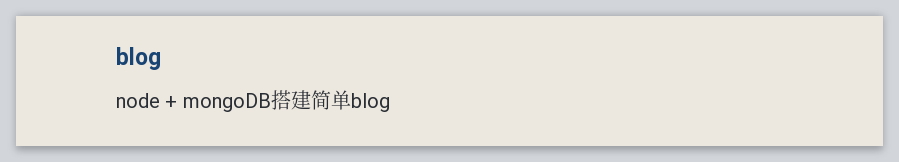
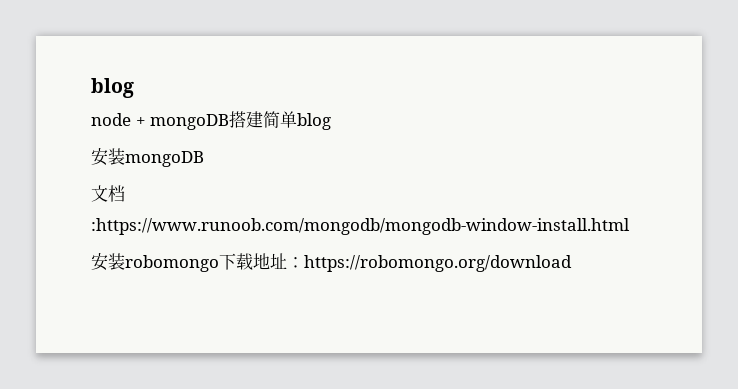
+ 安装mongoDB
+ 文档:https://www.runoob.com/mongodb/mongodb-window-install.html
+ 安装robomongo下载地址：https://robomongo.org/download

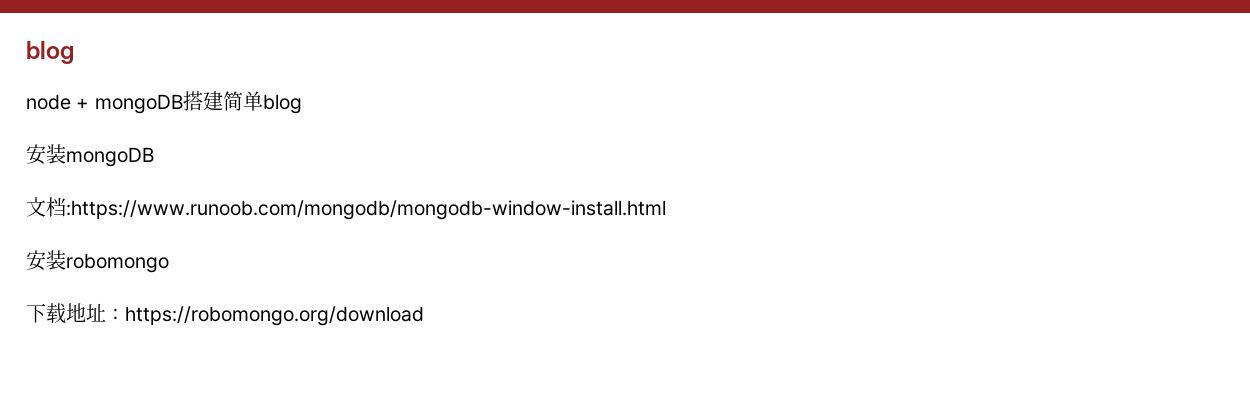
- 安装robomongo下载地址：https://robomongo.org/download
+ 安装robomongo
+ 下载地址：https://robomongo.org/download

